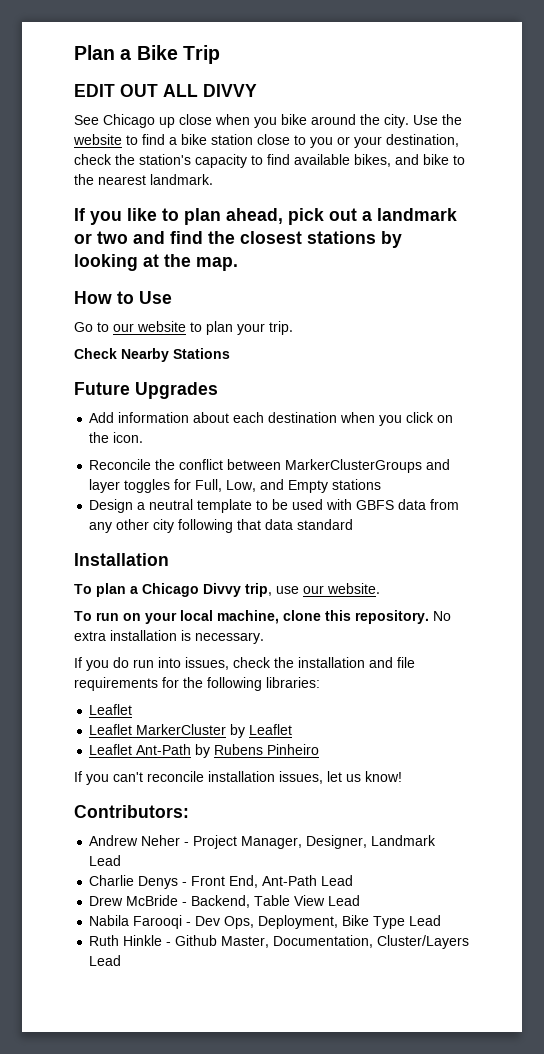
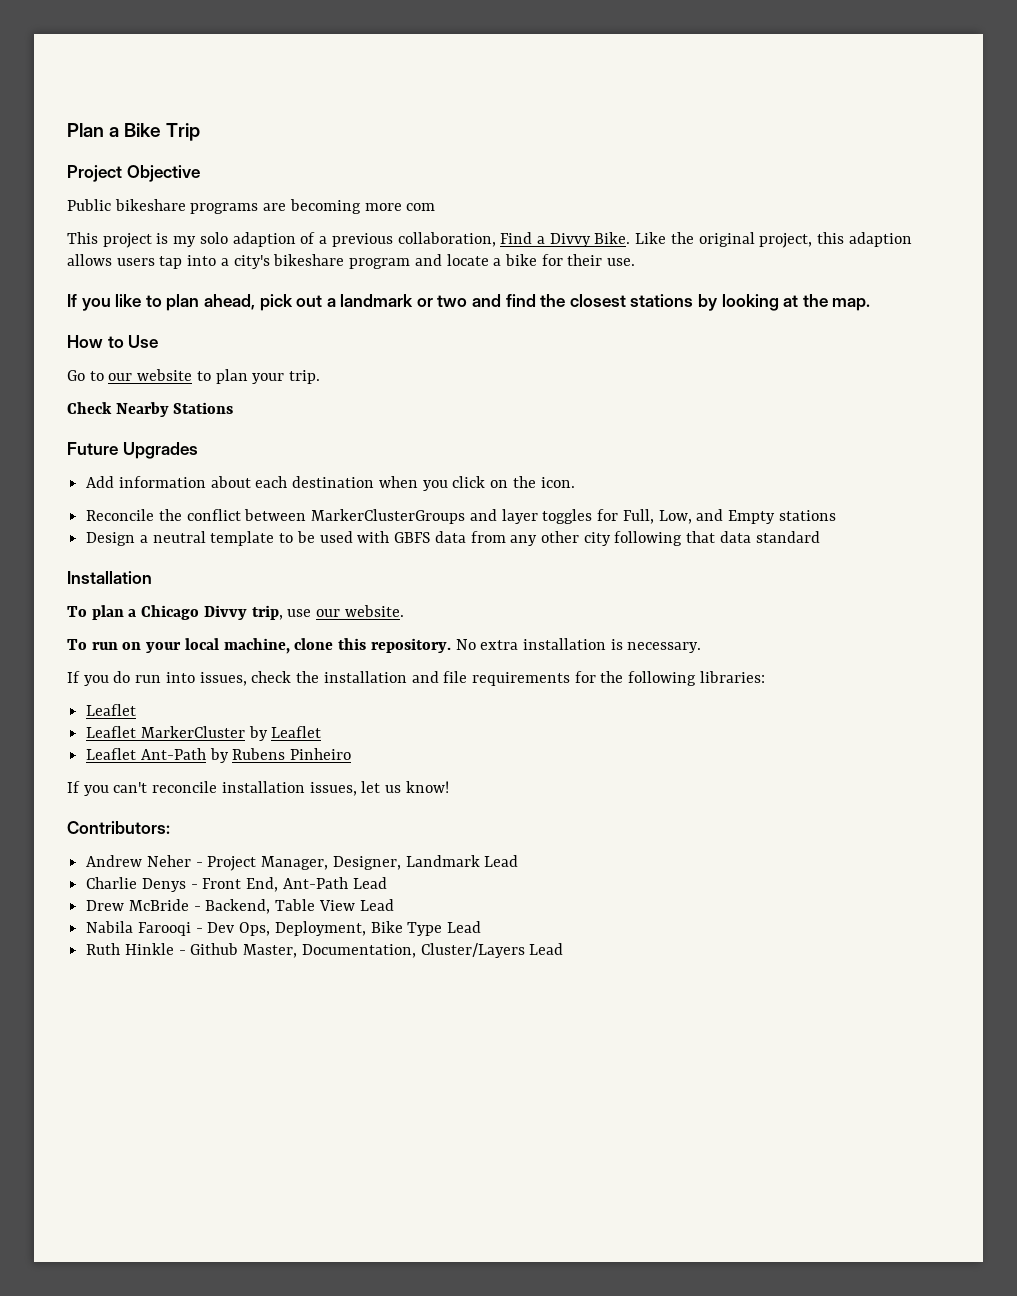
- EDIT OUT ALL DIVVY
- See Chicago up close when you bike around the city. Use the website to find a bike station close to you or your destination, check the station's capacity to find available bikes, and bike to the nearest landmark.
+ Project Objective
+ Public bikeshare programs are becoming more com
+ This project is my solo adaption of a previous collaboration, Find a Divvy Bike. Like the original project, this adaption allows users tap into a city's bikeshare program and locate a bike for their use.

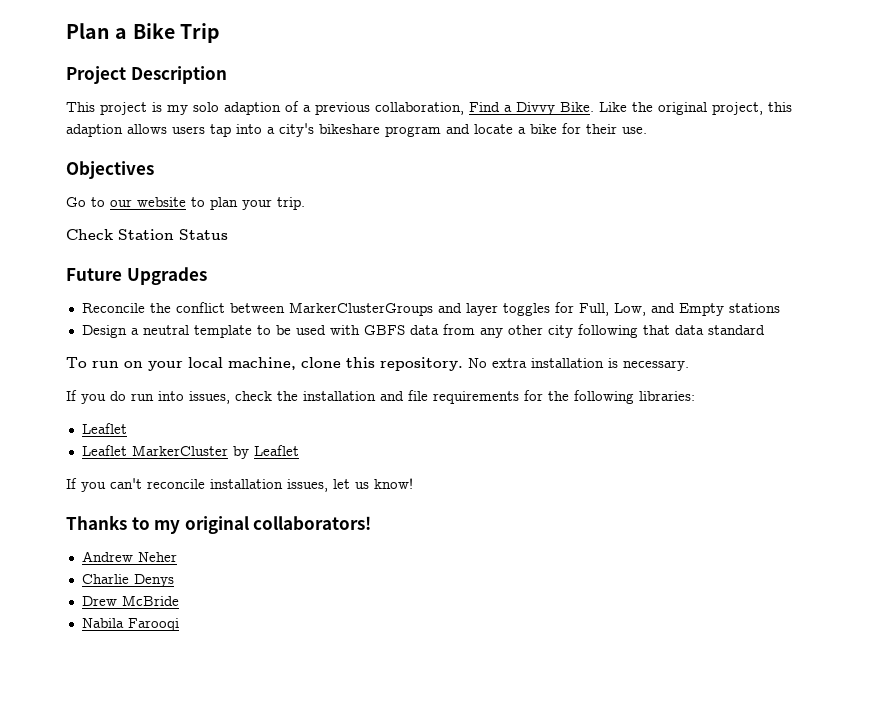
- Project Objective
- Public bikeshare programs are becoming more com
+ Project Description
- If you like to plan ahead, pick out a landmark or two and find the closest stations by looking at the map.
- How to Use
+ Objectives
- Check Nearby Stations
+ Check Station Status
- Add information about each destination when you click on the icon.
- Installation
- To plan a Chicago Divvy trip, use our website.
- Leaflet Ant-Path by Rubens Pinheiro
- Contributors:
- Andrew Neher - Project Manager, Designer, Landmark Lead
- Charlie Denys - Front End, Ant-Path Lead
- Drew McBride - Backend, Table View Lead
- Nabila Farooqi - Dev Ops, Deployment, Bike Type Lead
- Ruth Hinkle - Github Master, Documentation, Cluster/Layers Lead
+ Thanks to my original collaborators!
+ Andrew Neher
+ Charlie Denys
+ Drew McBride
+ Nabila Farooqi

